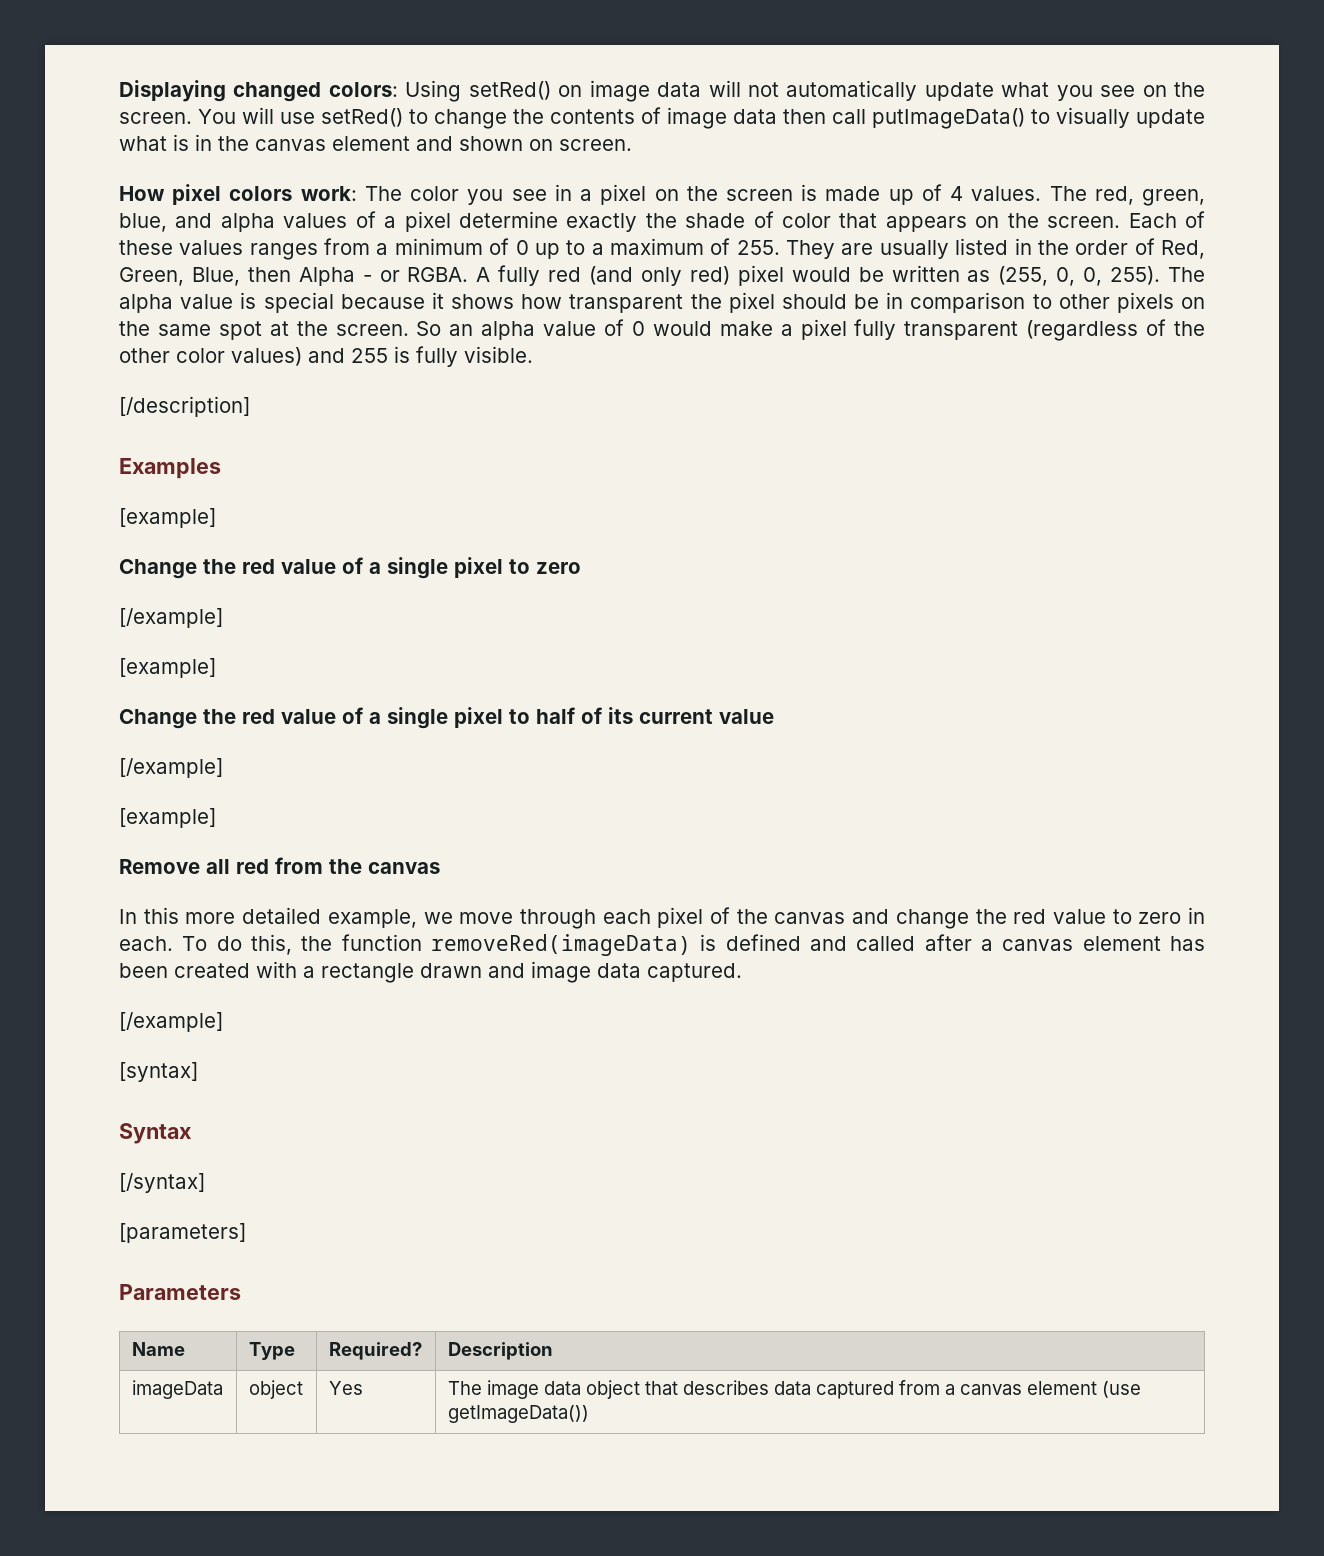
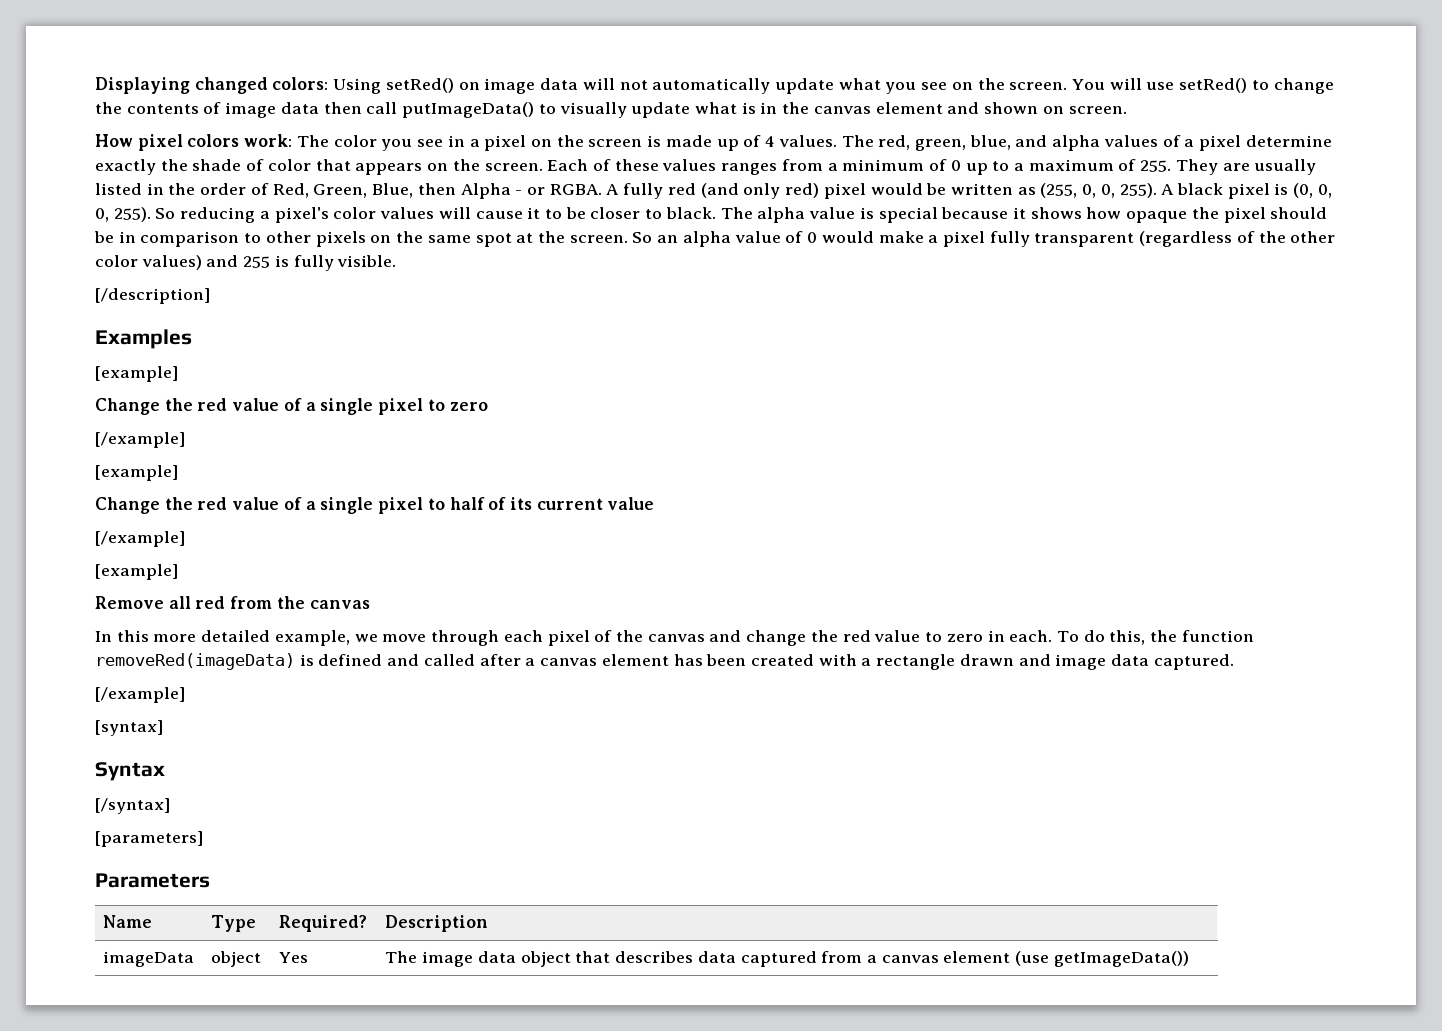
+ A black pixel is (0, 0, 0, 255). So reducing a pixel's color values will cause it to be closer to black.
- The alpha value is special because it shows how transparent the pixel should be in comparison to other pixels on the same spot at the screen.
+ The alpha value is special because it shows how opaque the pixel should be in comparison to other pixels on the same spot at the screen.

